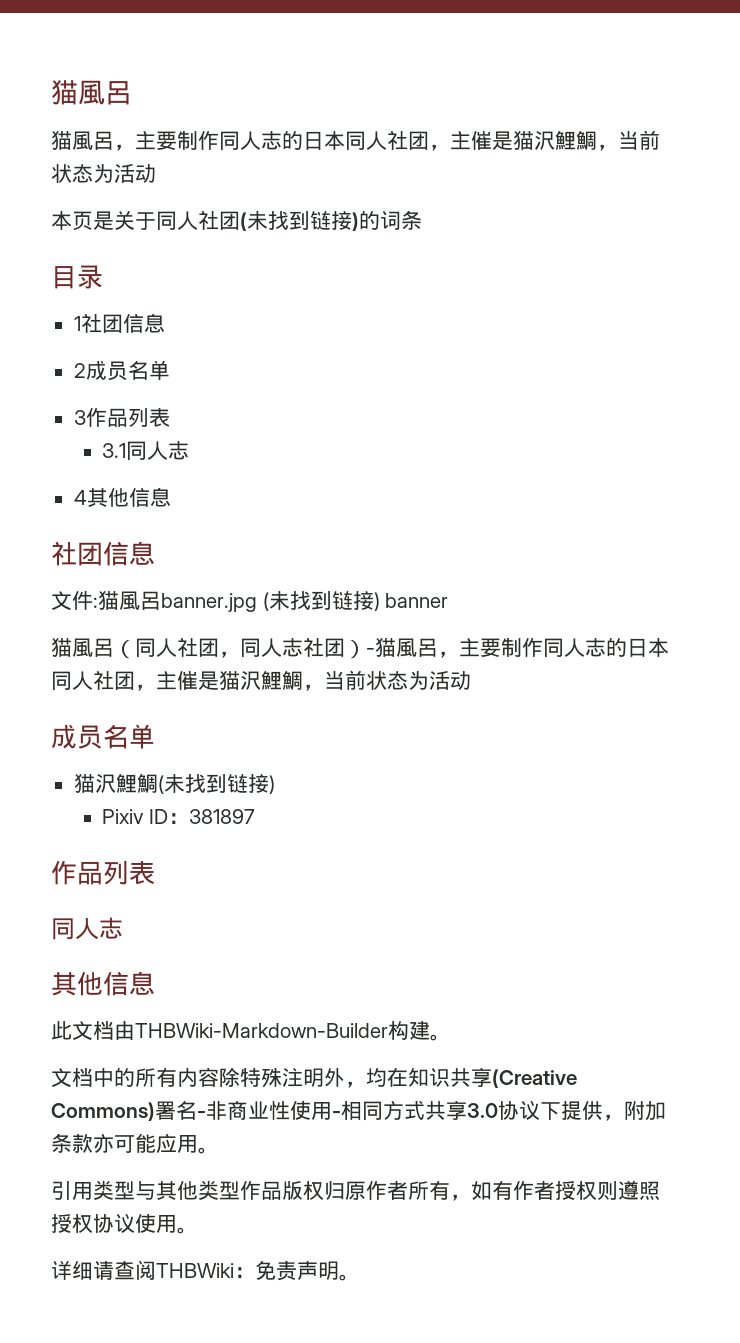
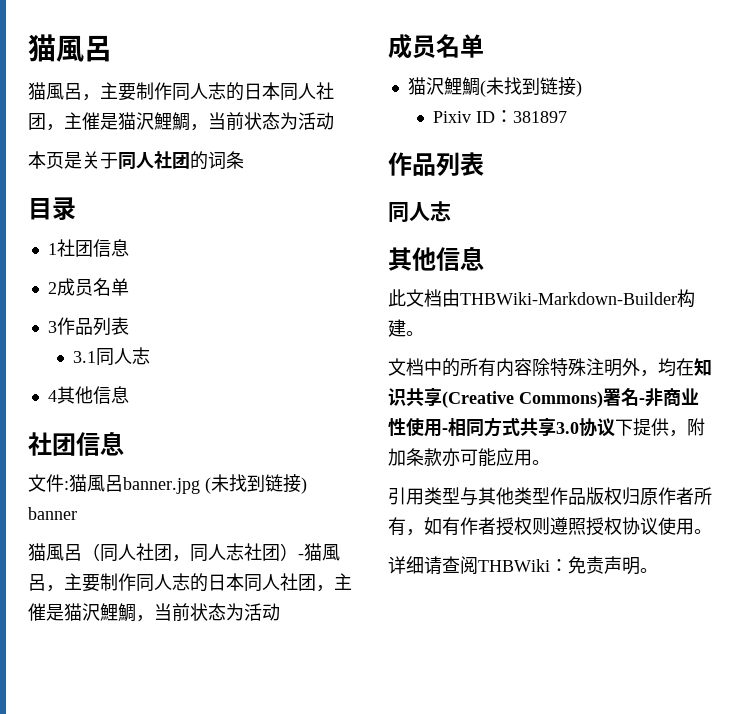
- 本页是关于同人社团(未找到链接)的词条
+ 本页是关于同人社团的词条

